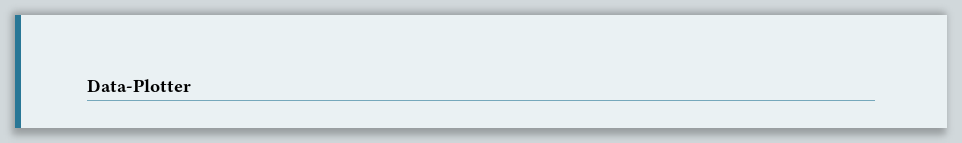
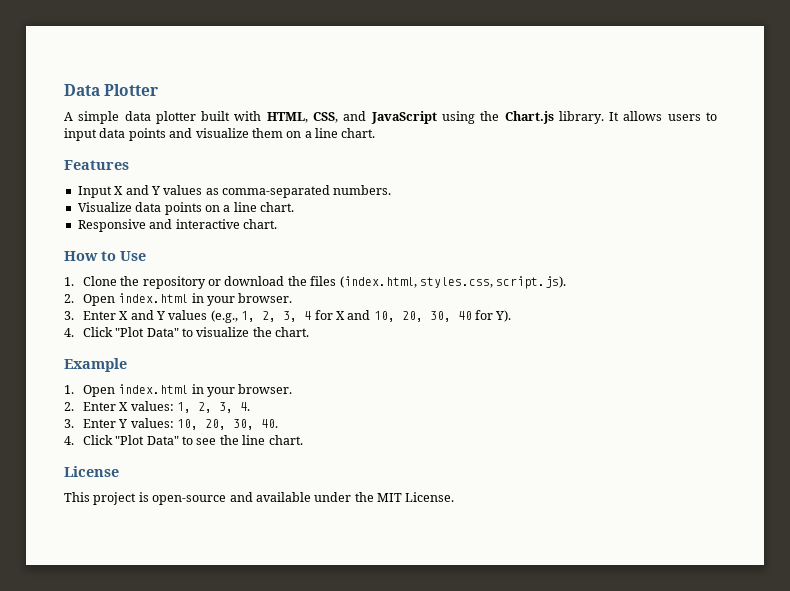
- Data-Plotter
+ Data Plotter
+ A simple data plotter built with HTML, CSS, and JavaScript using the Chart.js library. It allows users to input data points and visualize them on a line chart.
+ Features
+ Input X and Y values as comma-separated numbers.
+ Visualize data points on a line chart.
+ Responsive and interactive chart.
+ How to Use
+ 1. Clone the repository or download the files (index.html, styles.css, script.js).
+ 2. Open index.html in your browser.
+ 3. Enter X and Y values (e.g., 1, 2, 3, 4 for X and 10, 20, 30, 40 for Y).
+ 4. Click "Plot Data" to visualize the chart.
+ Example
+ 1. Open index.html in your browser.
+ 2. Enter X values: 1, 2, 3, 4.
+ 3. Enter Y values: 10, 20, 30, 40.
+ 4. Click "Plot Data" to see the line chart.
+ License
+ This project is open-source and available under the MIT License.

